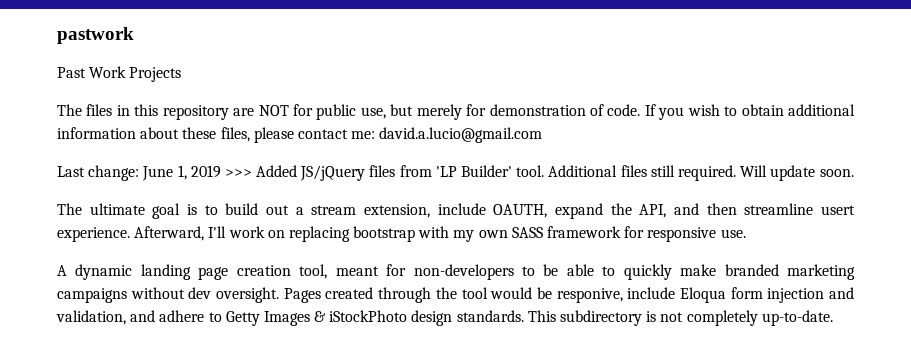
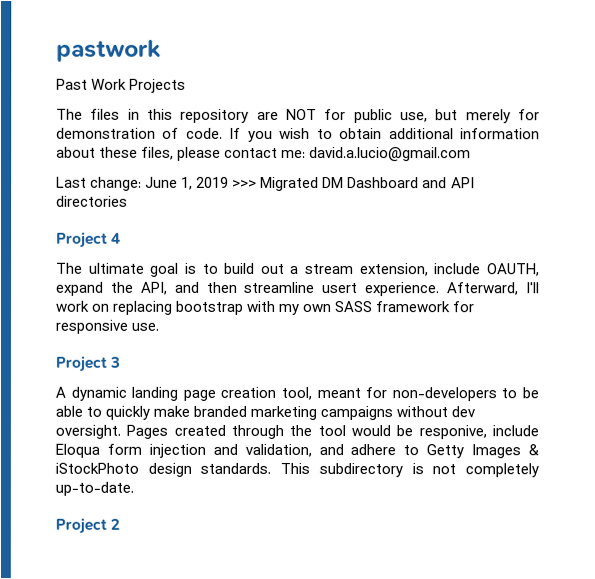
- Last change: June 1, 2019 >>> Added JS/jQuery files from 'LP Builder' tool. Additional files still required. Will update soon.
+ Last change: June 1, 2019 >>> Migrated DM Dashboard and API directories
+ Project 4
+ Project 3
+ Project 2

